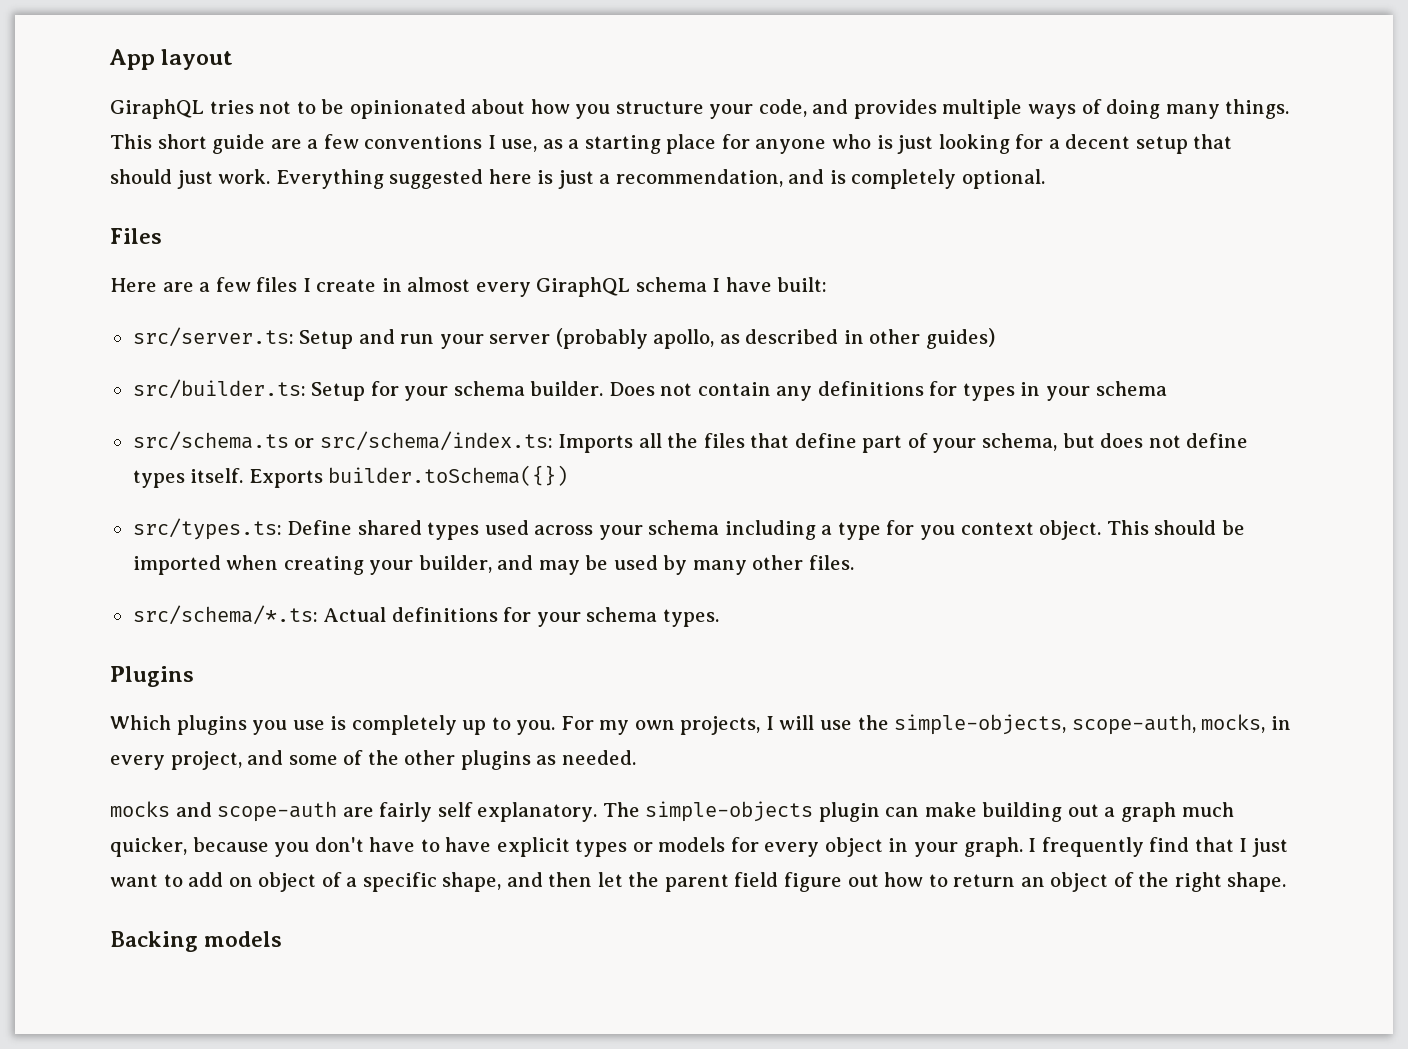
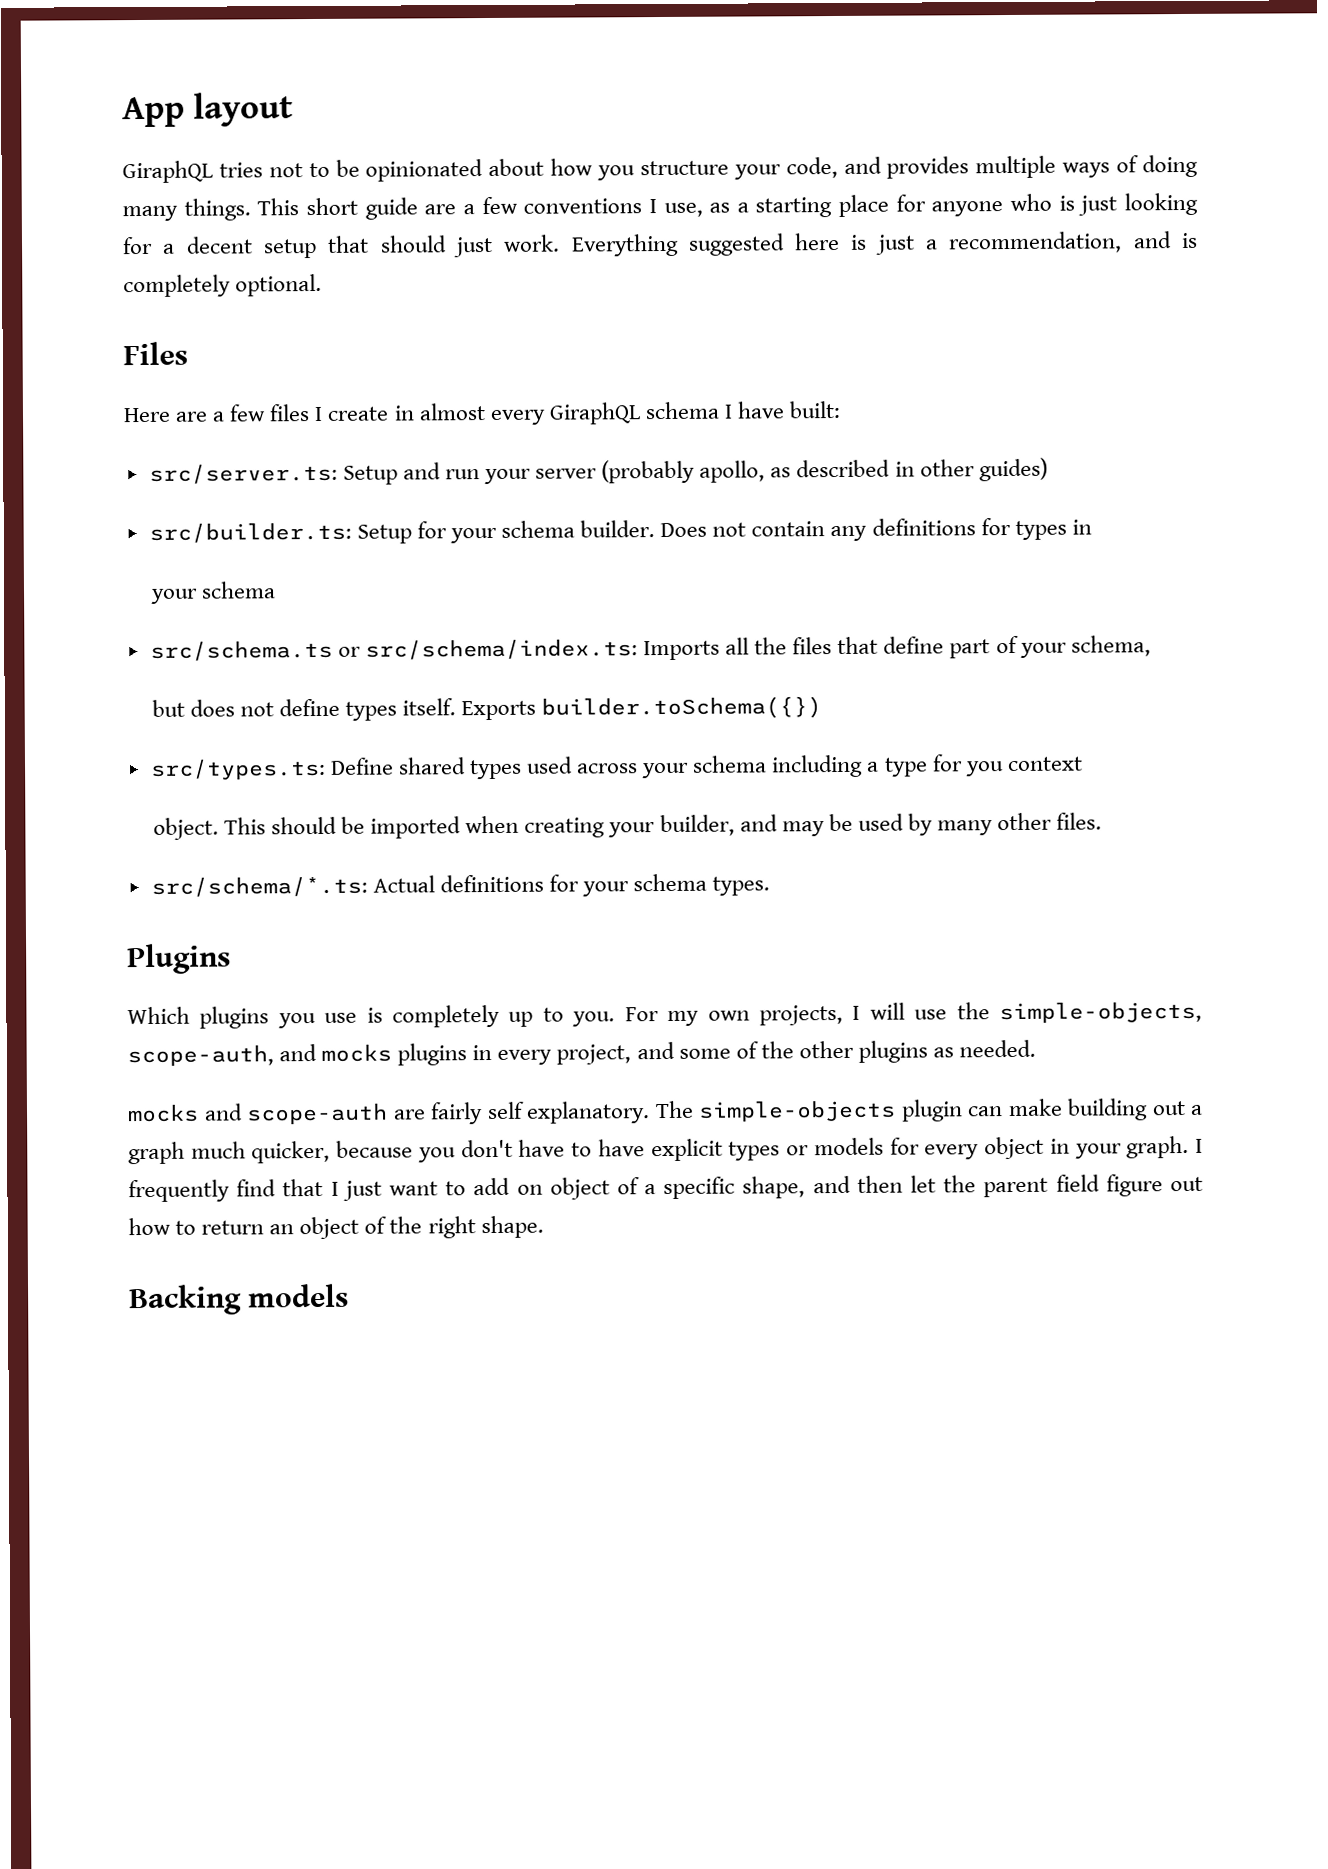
- Does not contain any definitions for types in your schema
+ Does not contain any definitions for types in
+ your schema
- src/schema.ts or src/schema/index.ts: Imports all the files that define part of your schema, but does not define types itself.
+ src/schema.ts or src/schema/index.ts: Imports all the files that define part of your schema,
+ but does not define types itself.
- src/types.ts: Define shared types used across your schema including a type for you context object.
+ src/types.ts: Define shared types used across your schema including a type for you context
+ object.
- For my own projects, I will use the simple-objects, scope-auth, mocks, in every project, and some of the other plugins as needed.
+ For my own projects, I will use the simple-objects, scope-auth, and mocks plugins in every project, and some of the other plugins as needed.

